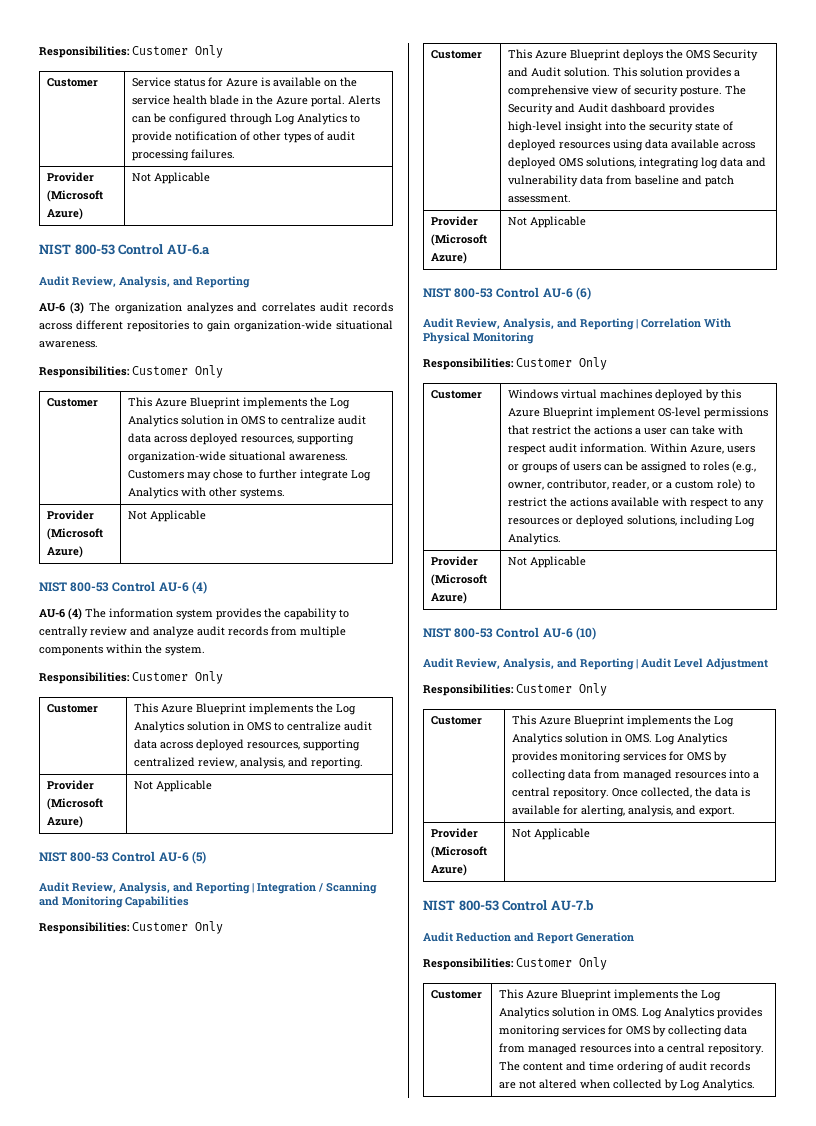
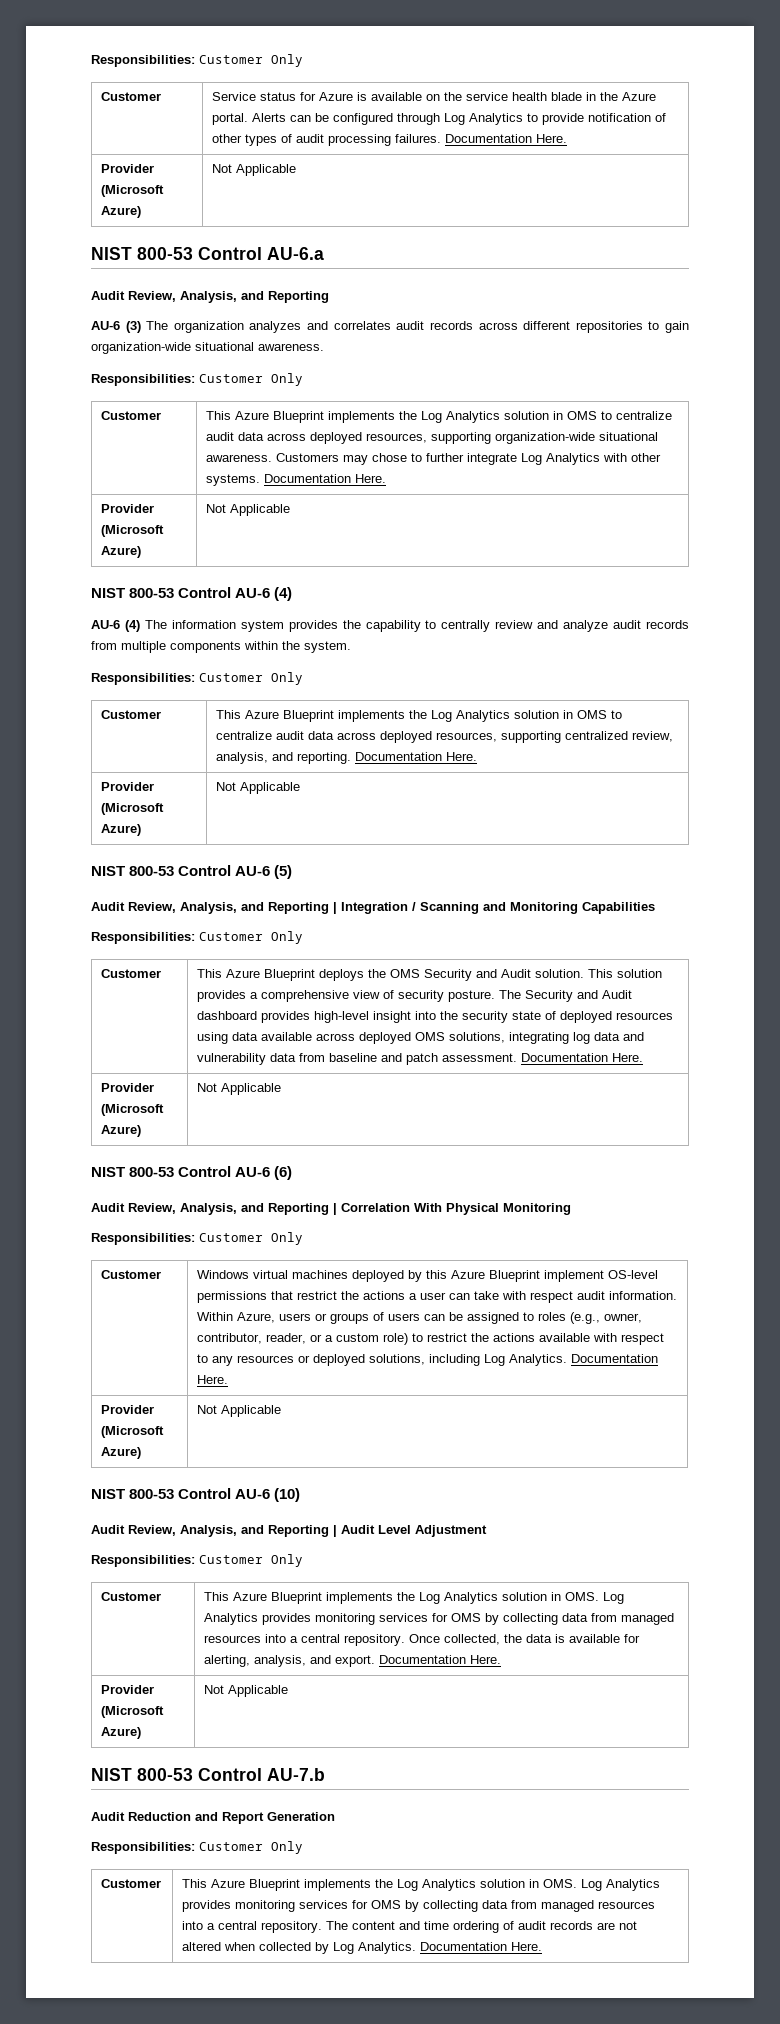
- Customer | Service status for Azure is available on the service health blade in the Azure portal. Alerts can be configured through Log Analytics to provide notification of other types of audit processing failures.
+ Customer | Service status for Azure is available on the service health blade in the Azure portal. Alerts can be configured through Log Analytics to provide notification of other types of audit processing failures. Documentation Here.
- Customer | This Azure Blueprint implements the Log Analytics solution in OMS to centralize audit data across deployed resources, supporting organization-wide situational awareness. Customers may chose to further integrate Log Analytics with other systems.
+ Customer | This Azure Blueprint implements the Log Analytics solution in OMS to centralize audit data across deployed resources, supporting organization-wide situational awareness. Customers may chose to further integrate Log Analytics with other systems. Documentation Here.
- Customer | This Azure Blueprint implements the Log Analytics solution in OMS to centralize audit data across deployed resources, supporting centralized review, analysis, and reporting.
+ Customer | This Azure Blueprint implements the Log Analytics solution in OMS to centralize audit data across deployed resources, supporting centralized review, analysis, and reporting. Documentation Here.
- The Security and Audit dashboard provides high-level insight into the security state of deployed resources using data available across deployed OMS solutions, integrating log data and vulnerability data from baseline and patch assessment.
+ The Security and Audit dashboard provides high-level insight into the security state of deployed resources using data available across deployed OMS solutions, integrating log data and vulnerability data from baseline and patch assessment. Documentation Here.
- Within Azure, users or groups of users can be assigned to roles (e.g., owner, contributor, reader, or a custom role) to restrict the actions available with respect to any resources or deployed solutions, including Log Analytics.
+ Within Azure, users or groups of users can be assigned to roles (e.g., owner, contributor, reader, or a custom role) to restrict the actions available with respect to any resources or deployed solutions, including Log Analytics. Documentation Here.
- Once collected, the data is available for alerting, analysis, and export.
+ Once collected, the data is available for alerting, analysis, and export. Documentation Here.
- The content and time ordering of audit records are not altered when collected by Log Analytics.
+ The content and time ordering of audit records are not altered when collected by Log Analytics. Documentation Here.

